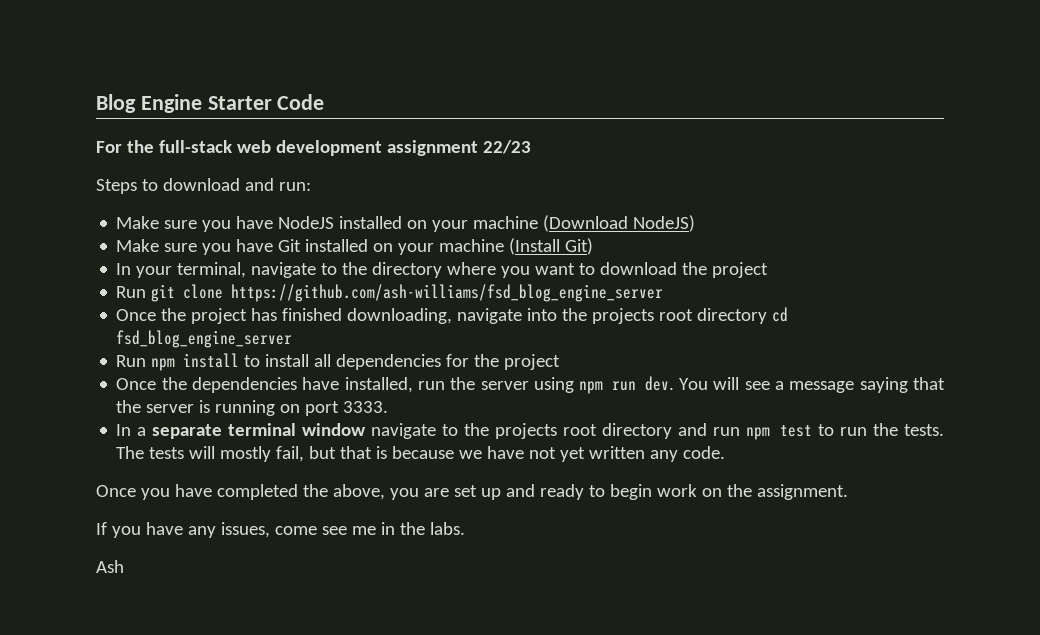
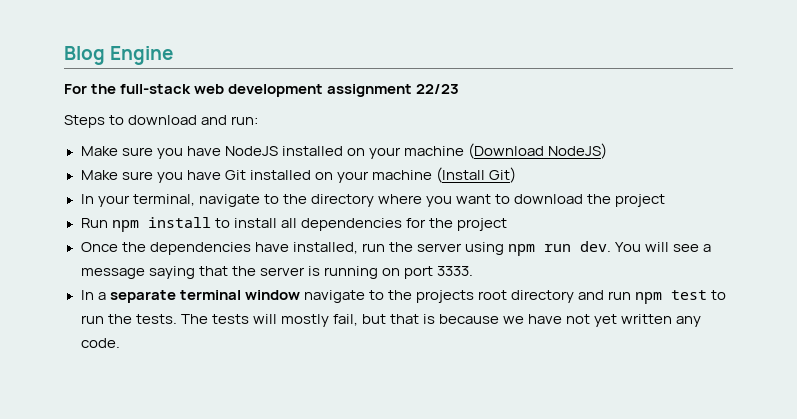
- Blog Engine Starter Code
+ Blog Engine
- Run git clone https://github.com/ash-williams/fsd_blog_engine_server
- Once the project has finished downloading, navigate into the projects root directory cd fsd_blog_engine_server
- Once you have completed the above, you are set up and ready to begin work on the assignment.
- If you have any issues, come see me in the labs.
- Ash

